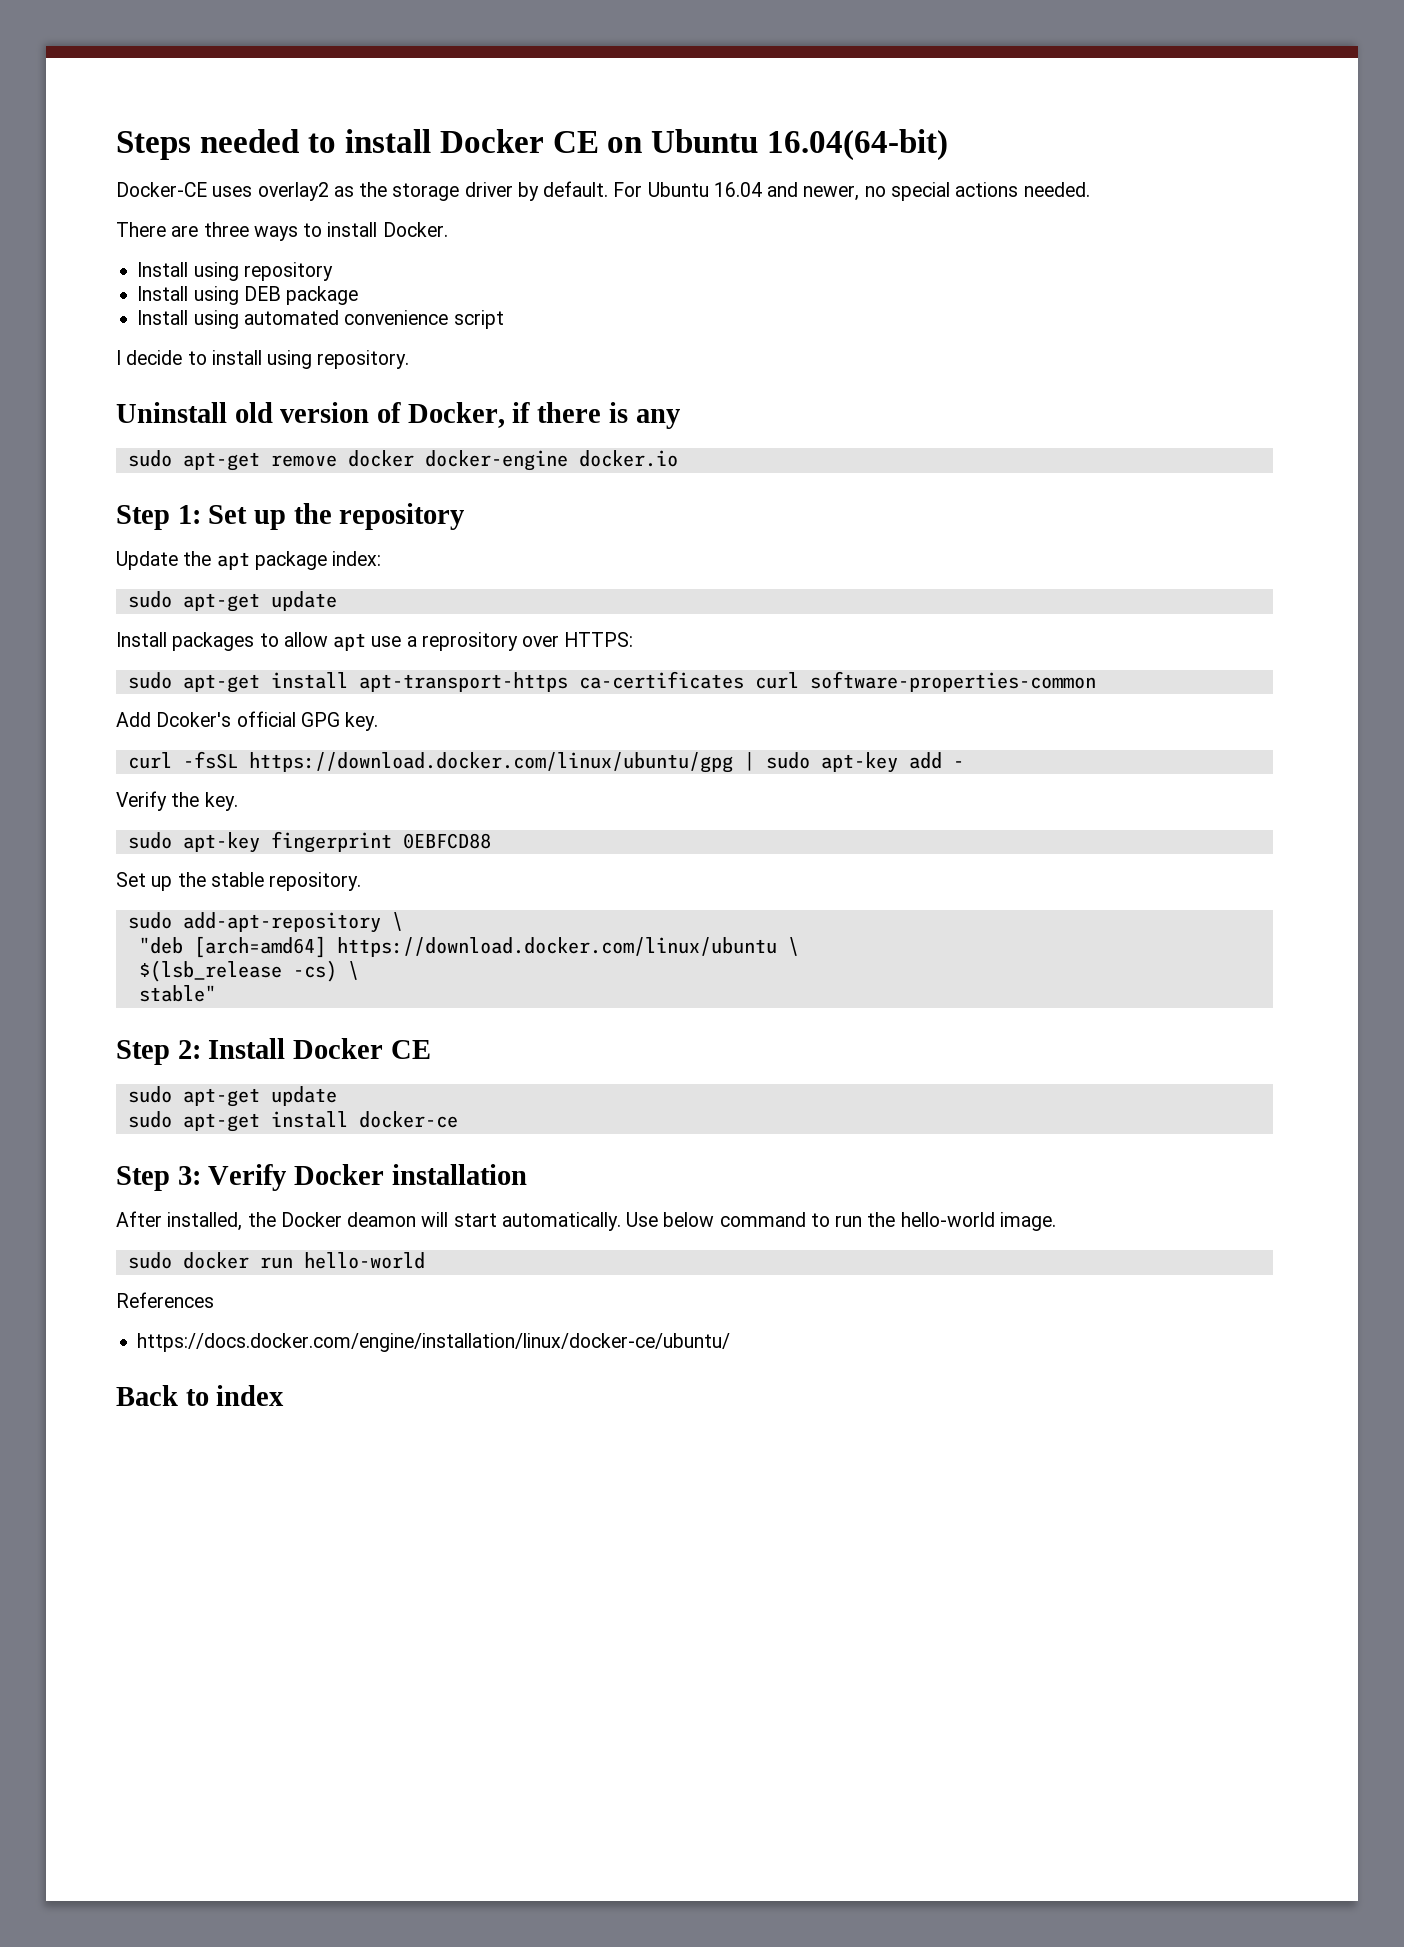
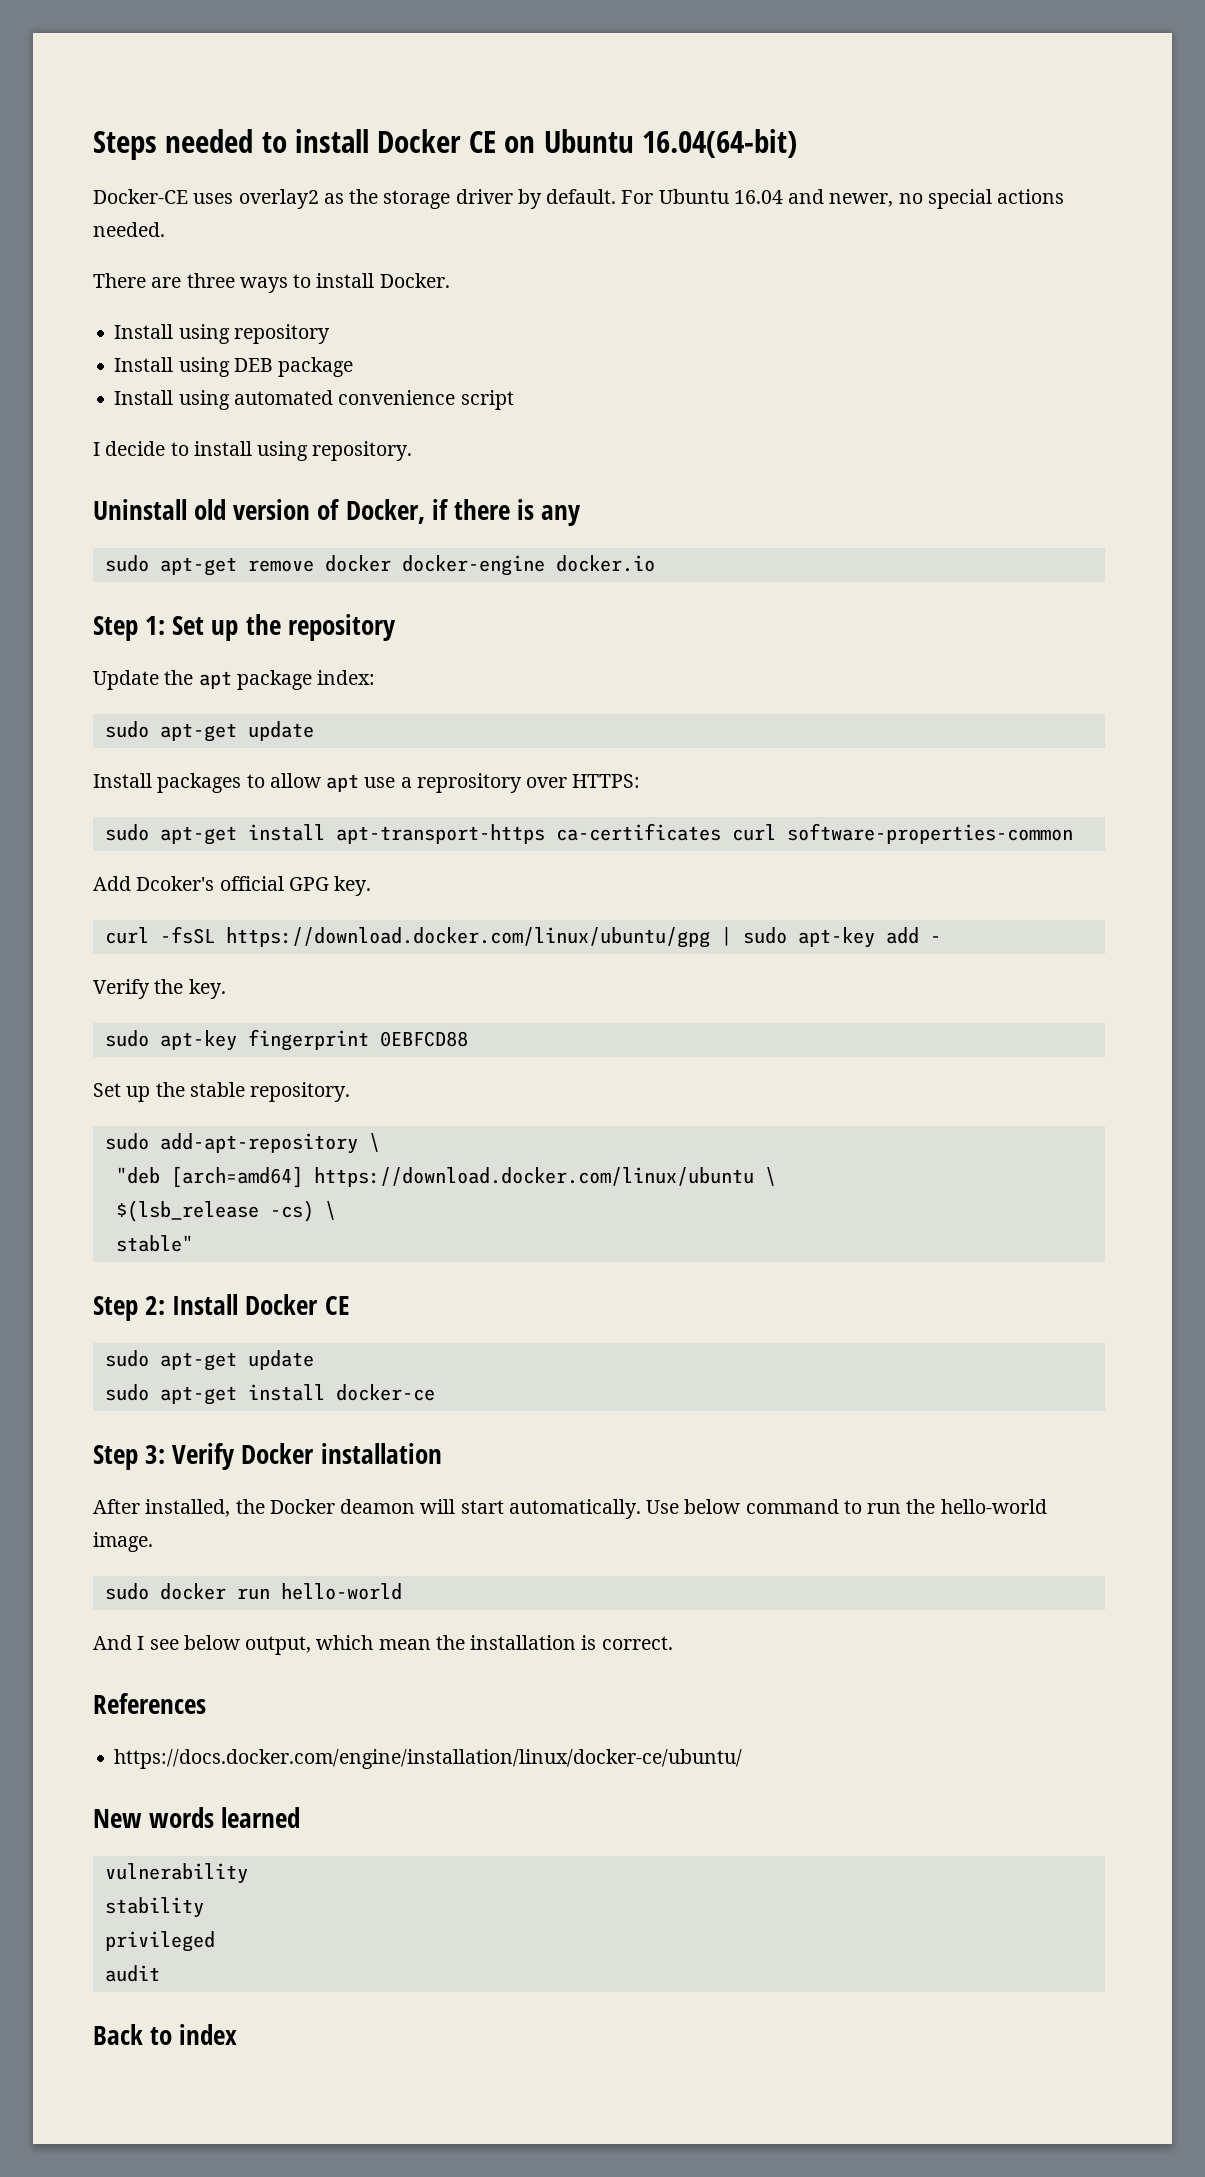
+ And I see below output, which mean the installation is correct.
  References
  https://docs.docker.com/engine/installation/linux/docker-ce/ubuntu/
+ New words learned
+ vulnerability
+ stability
+ privileged
+ audit

